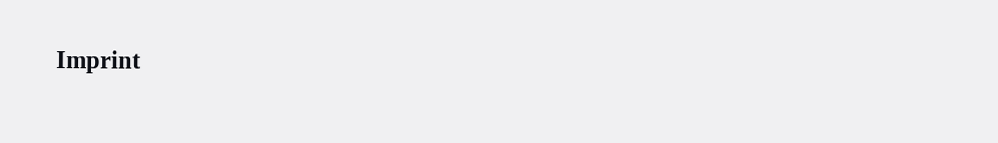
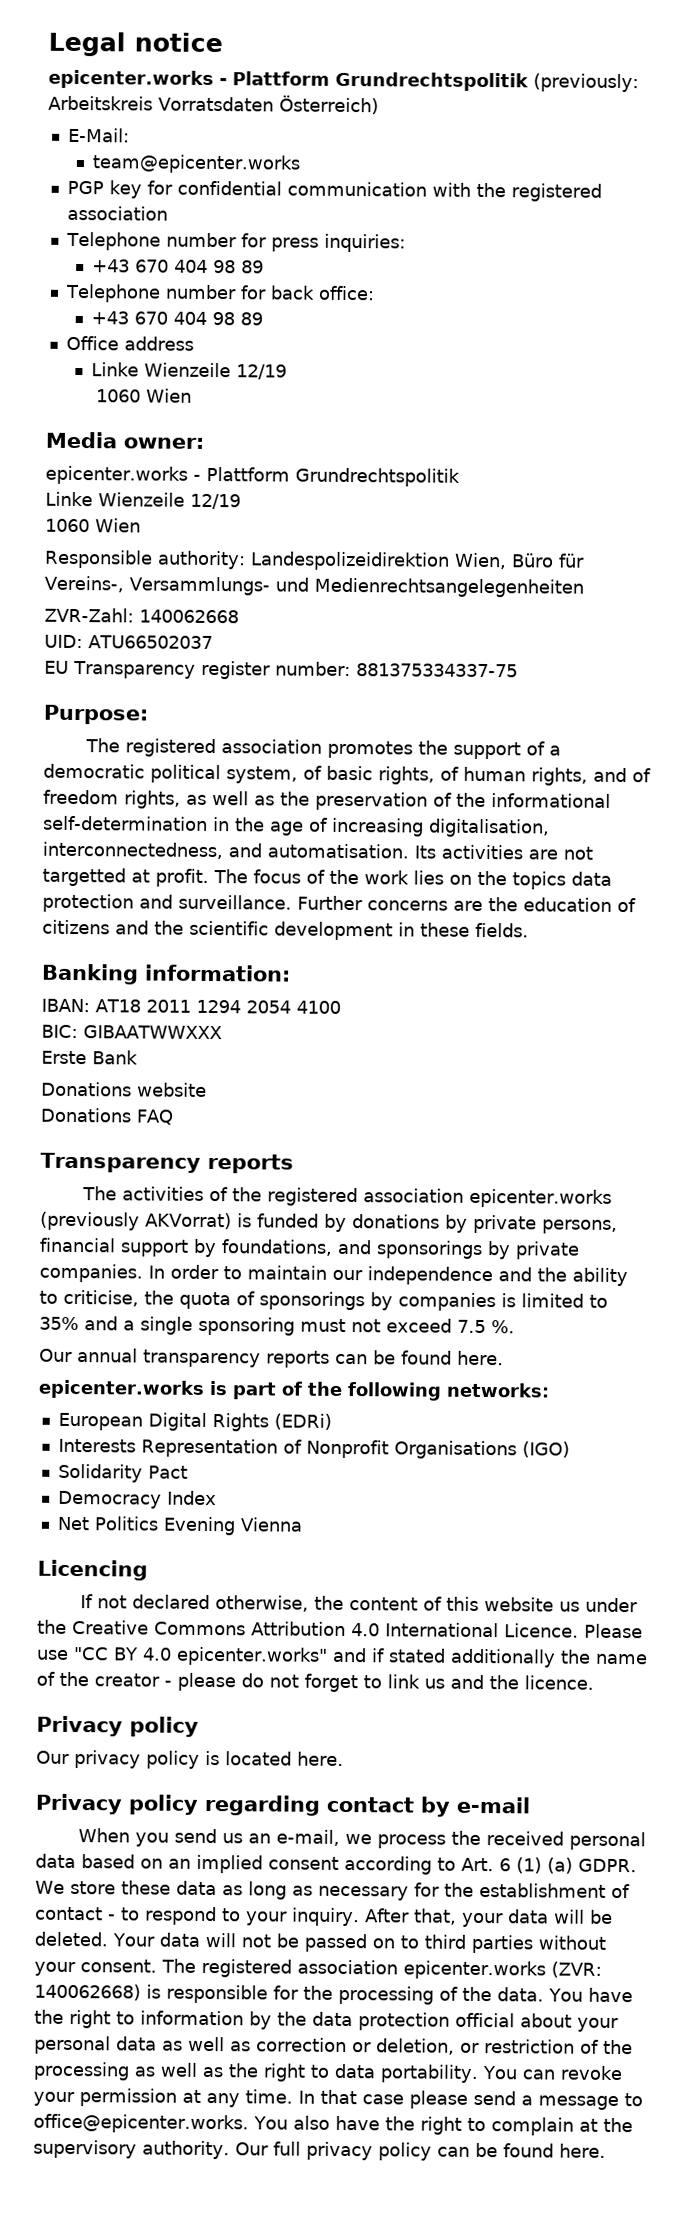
- Imprint
+ Legal notice
+ epicenter.works - Plattform Grundrechtspolitik (previously: Arbeitskreis Vorratsdaten Österreich)
+ E-Mail:
+ team@epicenter.works
+ PGP key for confidential communication with the registered association
+ Telephone number for press inquiries:
+ +43 670 404 98 89
+ Telephone number for back office:
+ +43 670 404 98 89
+ Office address
+ Linke Wienzeile 12/19
+ 1060 Wien
+ Media owner:
+ epicenter.works - Plattform Grundrechtspolitik
+ Linke Wienzeile 12/19
+ 1060 Wien
+ Responsible authority: Landespolizeidirektion Wien, Büro für Vereins-, Versammlungs- und Medienrechtsangelegenheiten
+ ZVR-Zahl: 140062668
+ UID: ATU66502037
+ EU Transparency register number: 881375334337-75
+ Purpose:
+ The registered association promotes the support of a democratic political system, of basic rights, of human rights, and of freedom rights, as well as the preservation of the informational self-determination in the age of increasing digitalisation, interconnectedness, and automatisation. Its activities are not targetted at profit. The focus of the work lies on the topics data protection and surveillance. Further concerns are the education of citizens and the scientific development in these fields.
+ Banking information:
+ IBAN: AT18 2011 1294 2054 4100
+ BIC: GIBAATWWXXX
+ Erste Bank
+ Donations website
+ Donations FAQ
+ Transparency reports
+ The activities of the registered association epicenter.works (previously AKVorrat) is funded by donations by private persons, financial support by foundations, and sponsorings by private companies. In order to maintain our independence and the ability to criticise, the quota of sponsorings by companies is limited to 35% and a single sponsoring must not exceed 7.5 %.
+ Our annual transparency reports can be found here.
+ epicenter.works is part of the following networks:
+ European Digital Rights (EDRi)
+ Interests Representation of Nonprofit Organisations (IGO)
+ Solidarity Pact
+ Democracy Index
+ Net Politics Evening Vienna
+ Licencing
+ If not declared otherwise, the content of this website us under the Creative Commons Attribution 4.0 International Licence. Please use "CC BY 4.0 epicenter.works" and if stated additionally the name of the creator - please do not forget to link us and the licence.
+ Privacy policy
+ Our privacy policy is located here.
+ Privacy policy regarding contact by e-mail
+ When you send us an e-mail, we process the received personal data based on an implied consent according to Art. 6 (1) (a) GDPR. We store these data as long as necessary for the establishment of contact - to respond to your inquiry. After that, your data will be deleted. Your data will not be passed on to third parties without your consent. The registered association epicenter.works (ZVR: 140062668) is responsible for the processing of the data. You have the right to information by the data protection official about your personal data as well as correction or deletion, or restriction of the processing as well as the right to data portability. You can revoke your permission at any time. In that case please send a message to office@epicenter.works. You also have the right to complain at the supervisory authority. Our full privacy policy can be found here.

